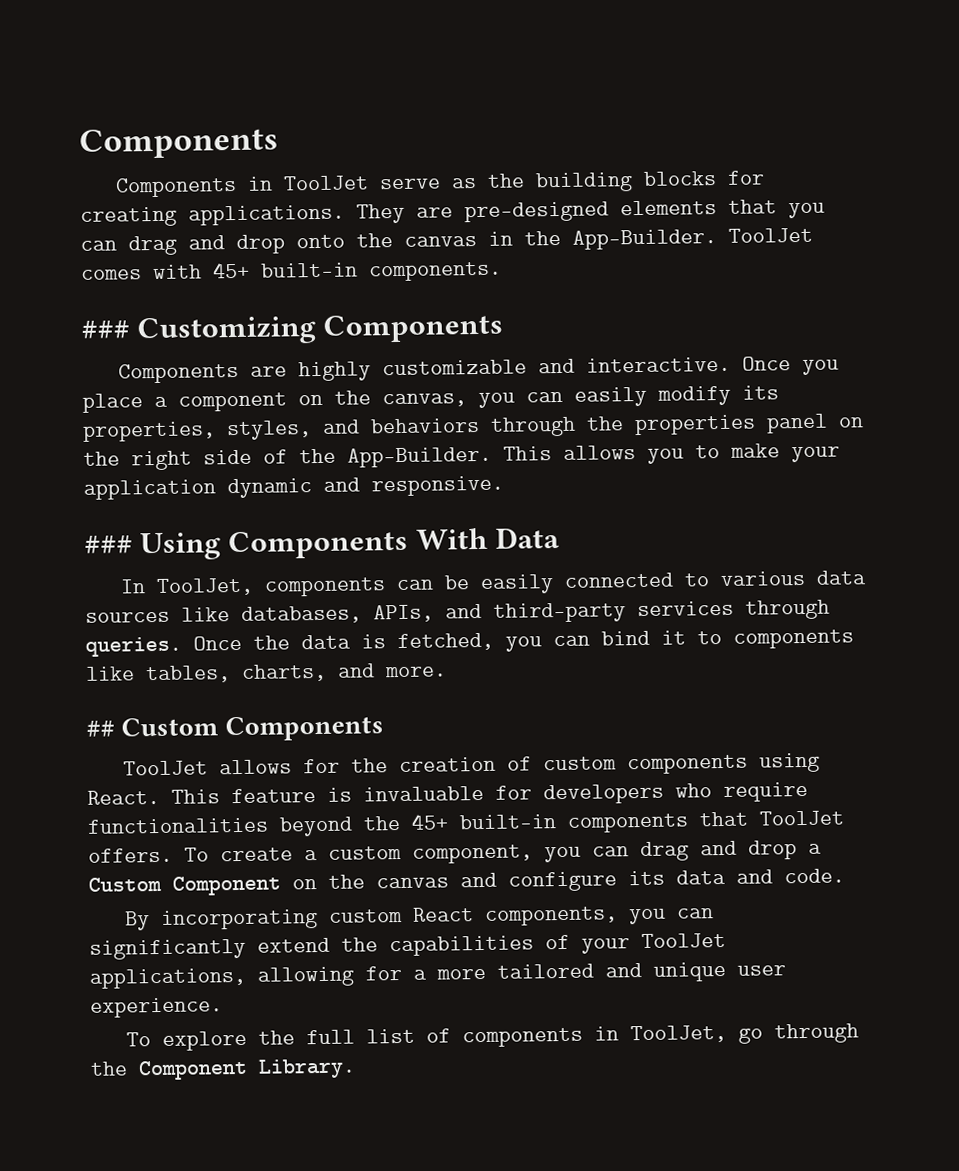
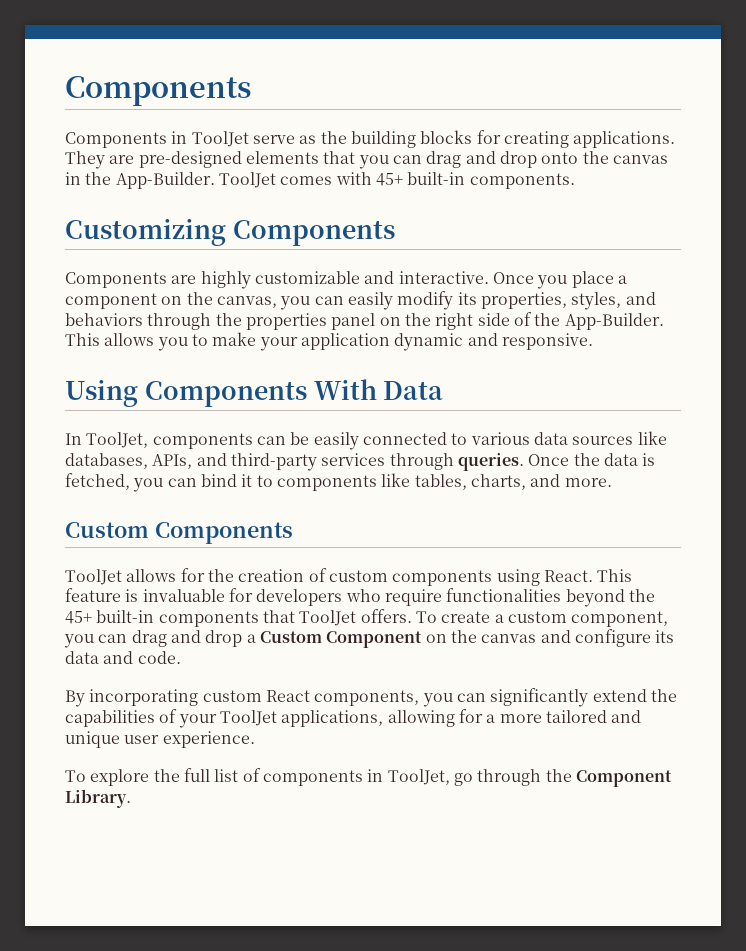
- ### Customizing Components
+ Customizing Components
- ### Using Components With Data
+ Using Components With Data
- ## Custom Components
+ Custom Components

